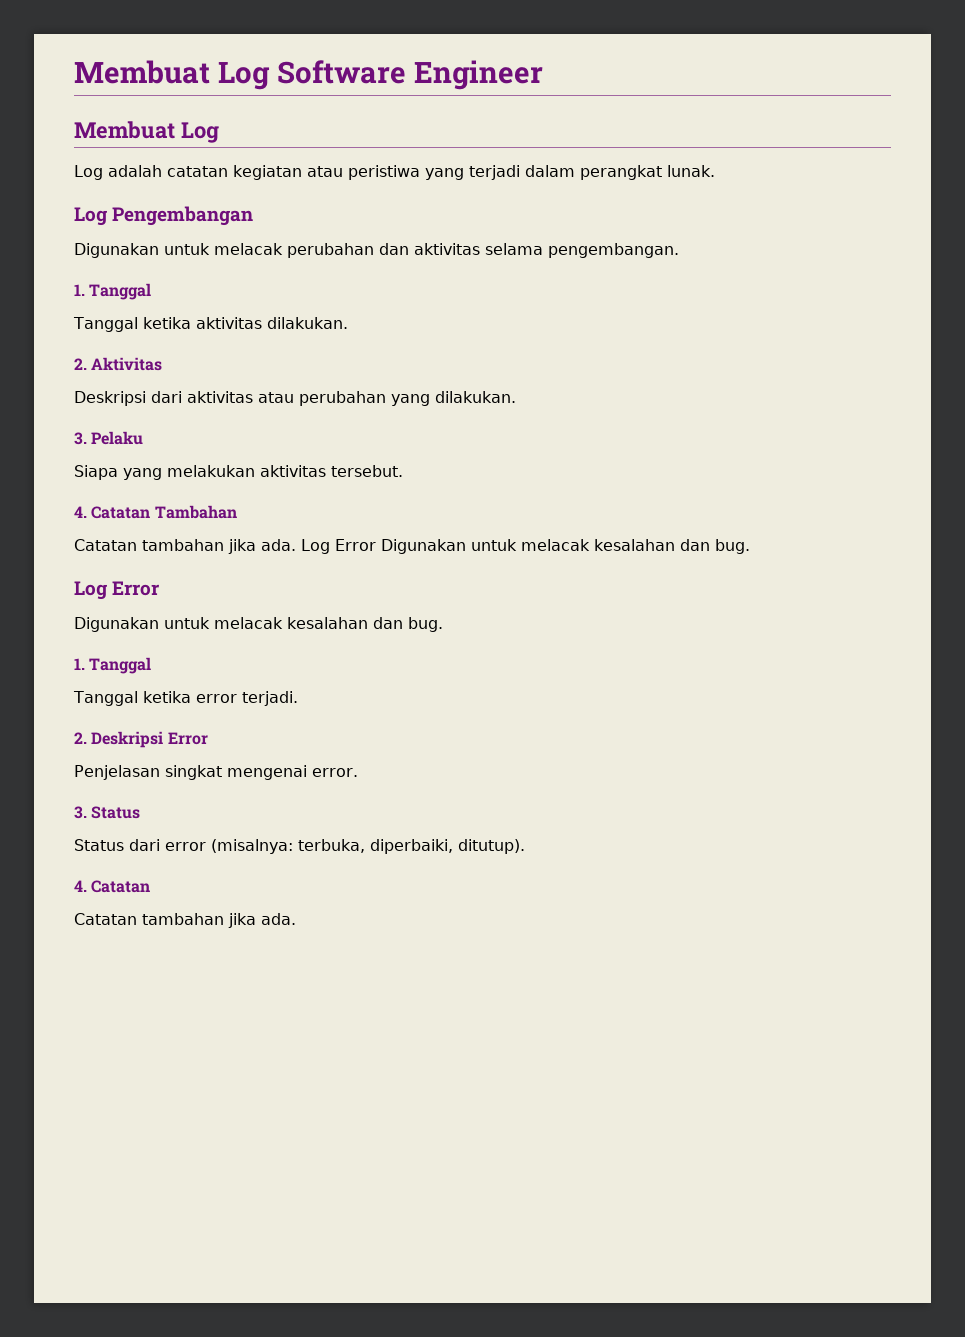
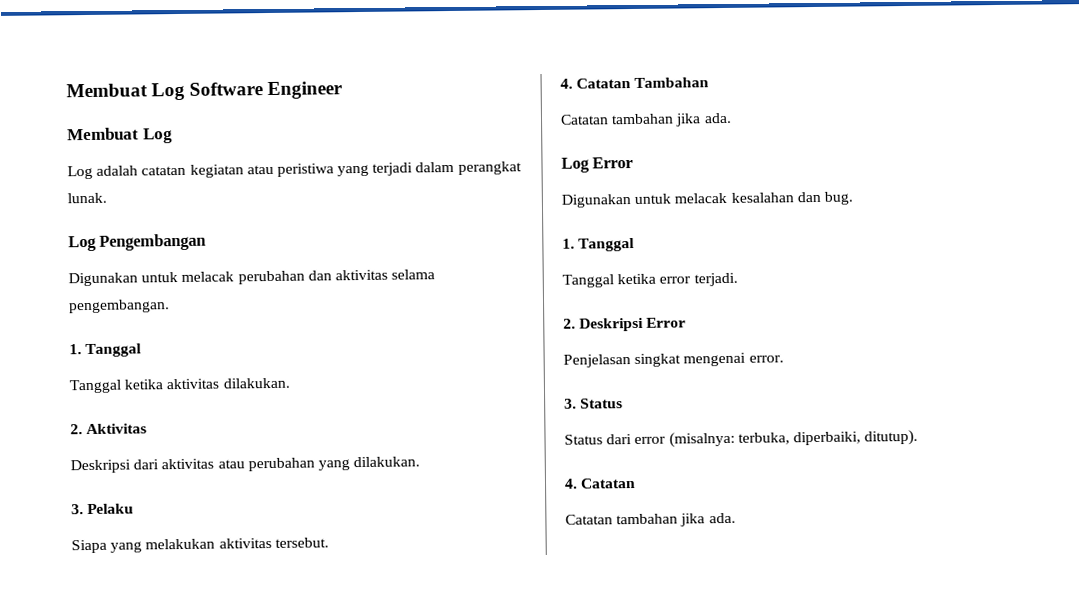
- Log Error Digunakan untuk melacak kesalahan dan bug.

